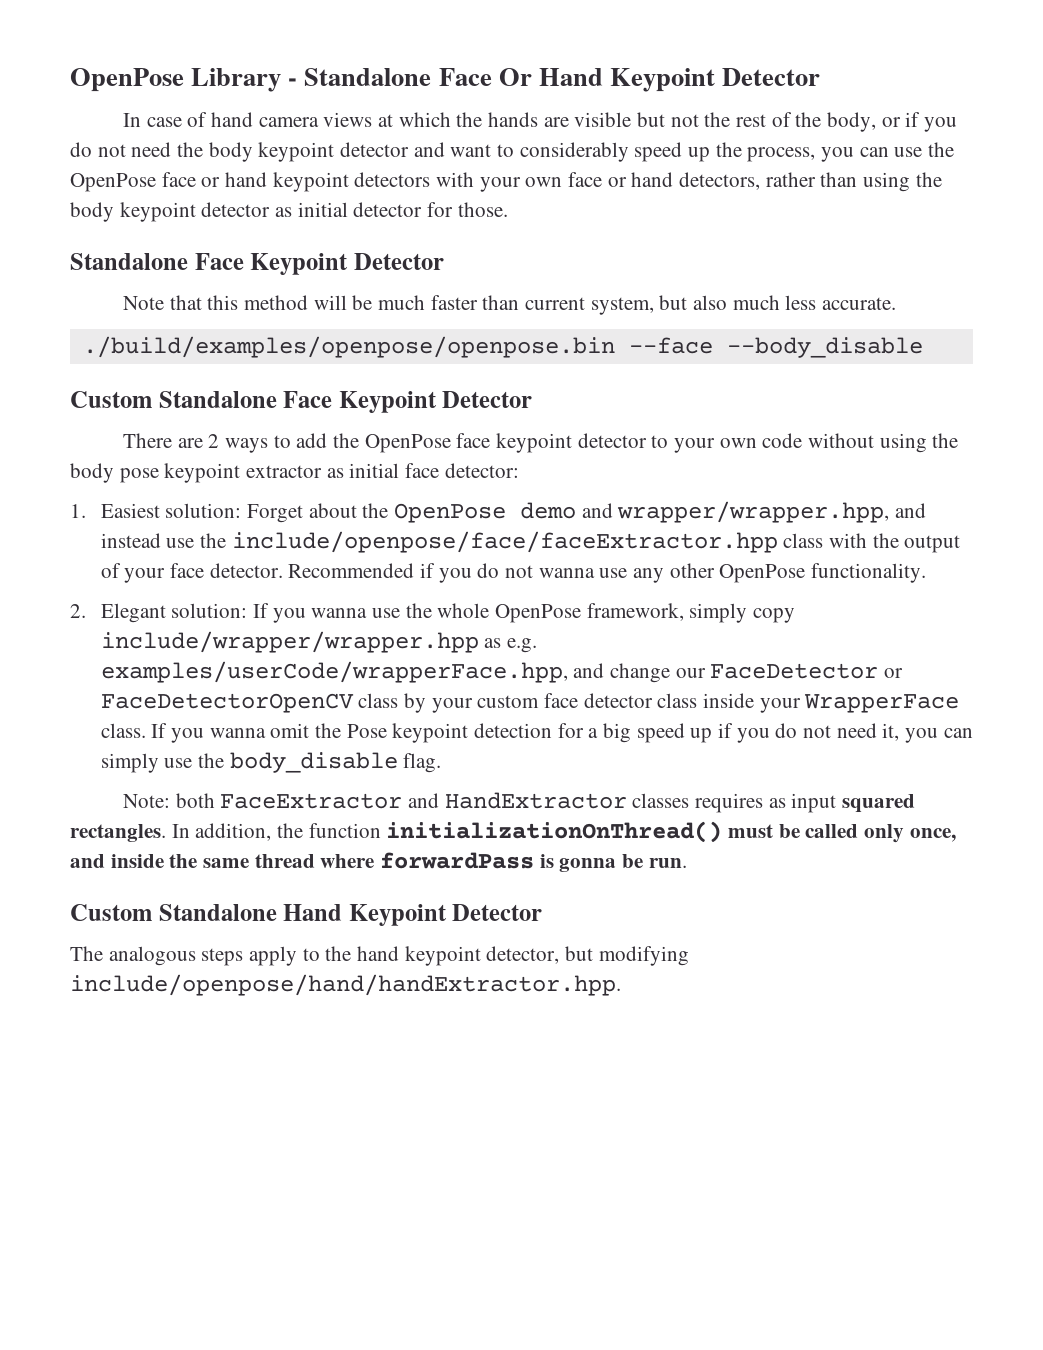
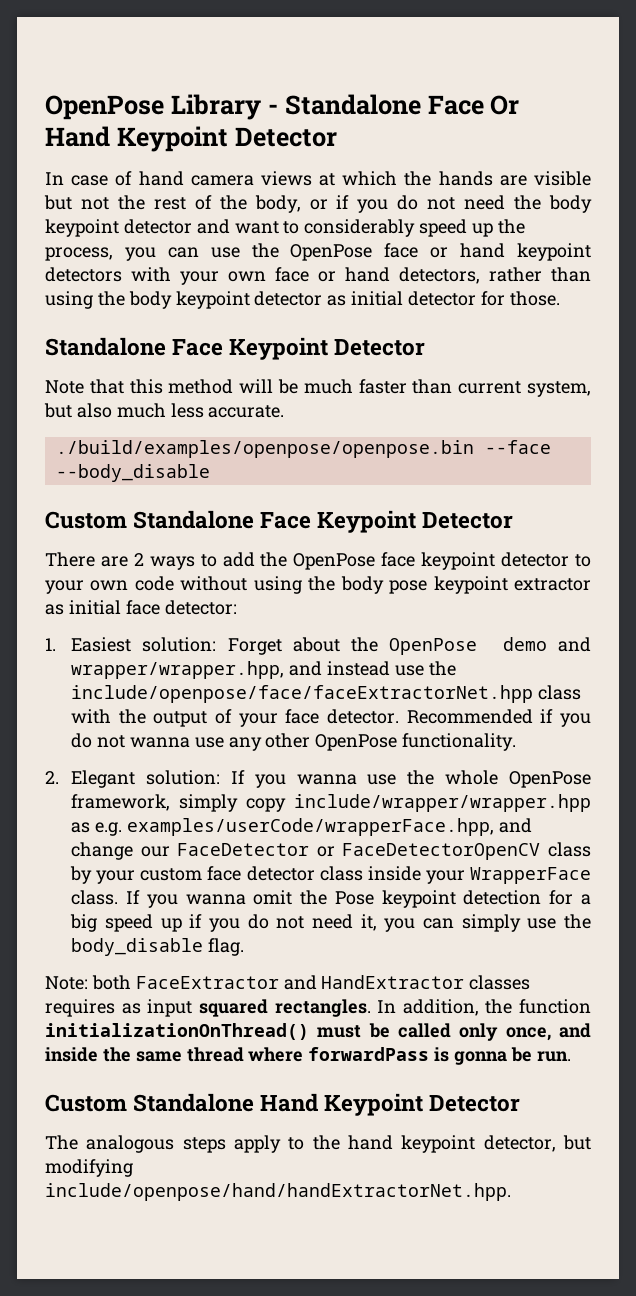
- 1. Easiest solution: Forget about the OpenPose demo and wrapper/wrapper.hpp, and instead use the include/openpose/face/faceExtractor.hpp class with the output of your face detector.
+ 1. Easiest solution: Forget about the OpenPose demo and wrapper/wrapper.hpp, and instead use the include/openpose/face/faceExtractorNet.hpp class with the output of your face detector.
- The analogous steps apply to the hand keypoint detector, but modifying include/openpose/hand/handExtractor.hpp.
+ The analogous steps apply to the hand keypoint detector, but modifying include/openpose/hand/handExtractorNet.hpp.

